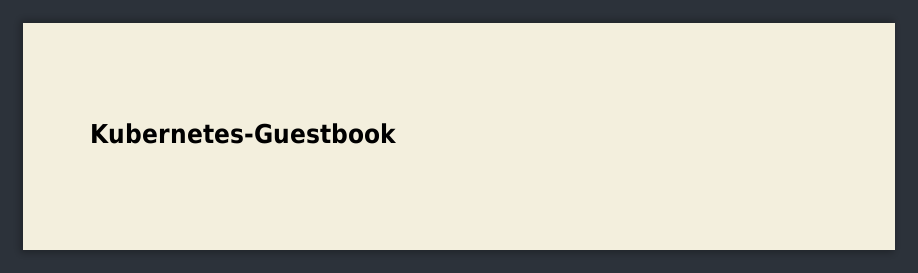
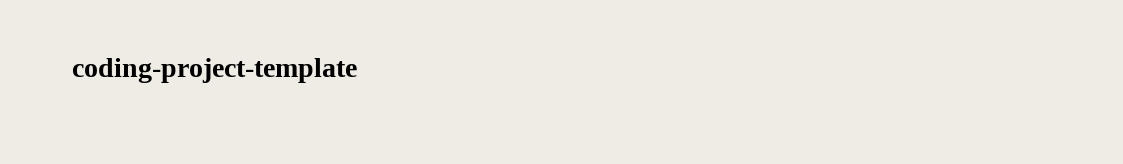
- Kubernetes-Guestbook
+ coding-project-template

